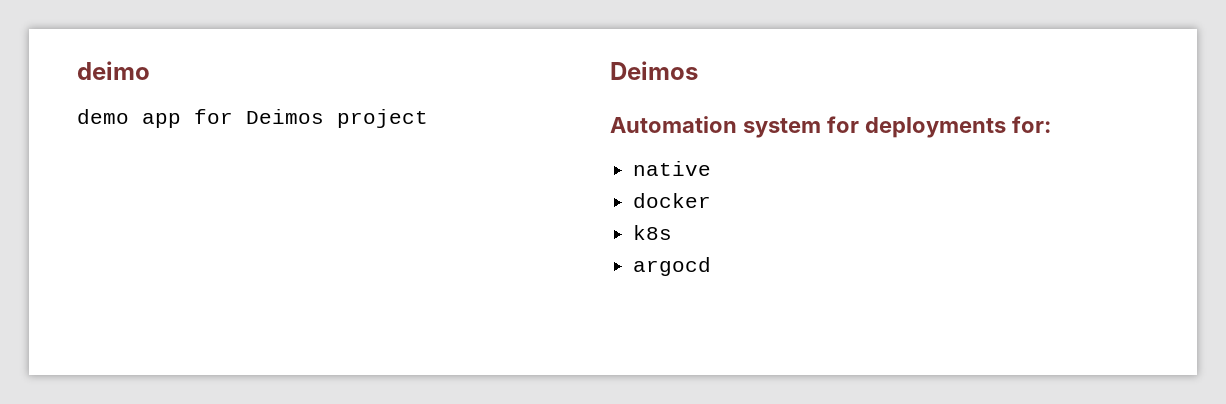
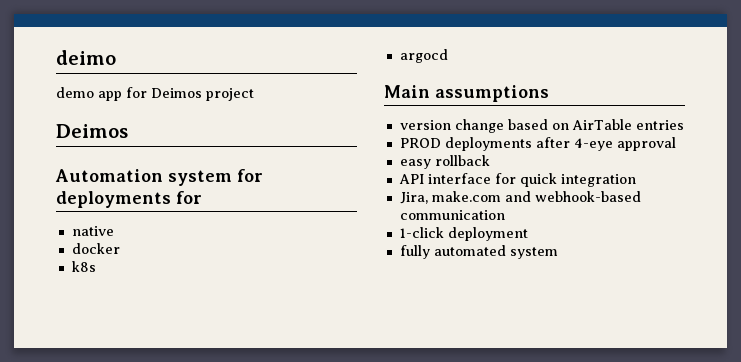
- Automation system for deployments for:
+ Automation system for deployments for
+ Main assumptions
+ version change based on AirTable entries
+ PROD deployments after 4-eye approval
+ easy rollback
+ API interface for quick integration
+ Jira, make.com and webhook-based communication
+ 1-click deployment
+ fully automated system

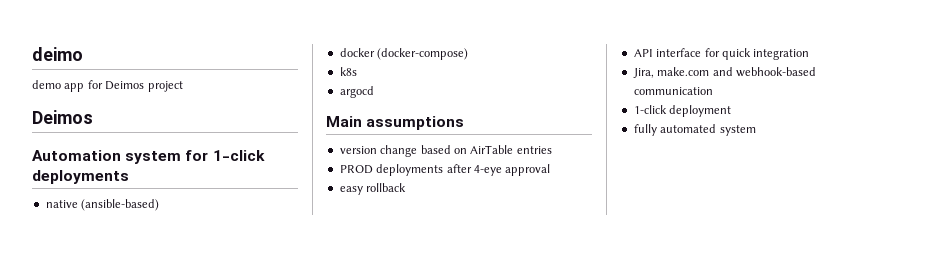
- Automation system for deployments for
+ Automation system for 1-click deployments
- native
+ native (ansible-based)
- docker
+ docker (docker-compose)

